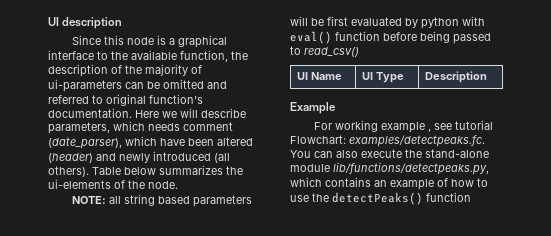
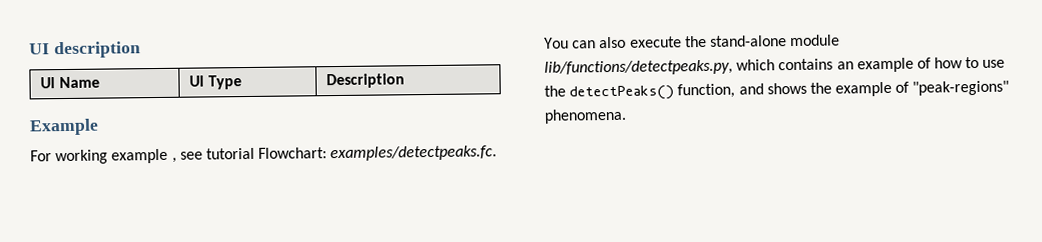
- Since this node is a graphical interface to the available function, the description of the majority of ui-parameters can be omitted and referred to original function's documentation. Here we will describe parameters, which needs comment (date_parser), which have been altered (header) and newly introduced (all others). Table below summarizes the ui-elements of the node.
- NOTE: all string based parameters will be first evaluated by python with eval() function before being passed to read_csv()
- For working example , see tutorial Flowchart: examples/detectpeaks.fc. You can also execute the stand-alone module lib/functions/detectpeaks.py, which contains an example of how to use the detectPeaks() function
+ For working example , see tutorial Flowchart: examples/detectpeaks.fc. You can also execute the stand-alone module lib/functions/detectpeaks.py, which contains an example of how to use the detectPeaks() function, and shows the example of "peak-regions" phenomena.

